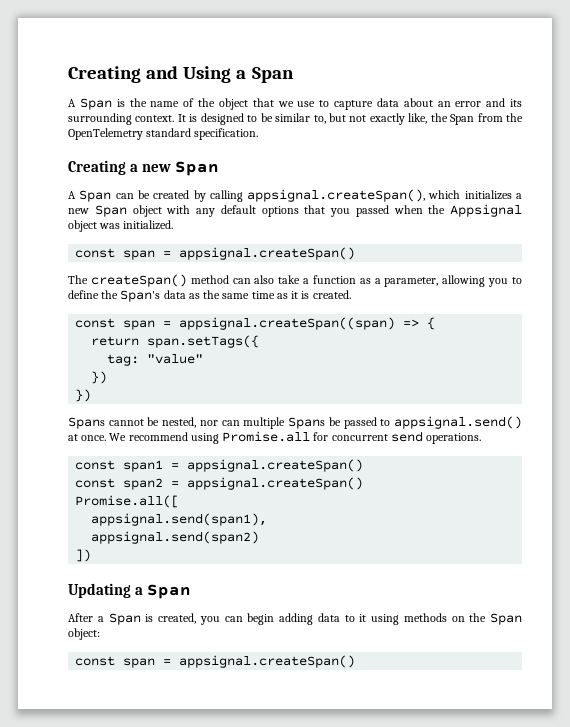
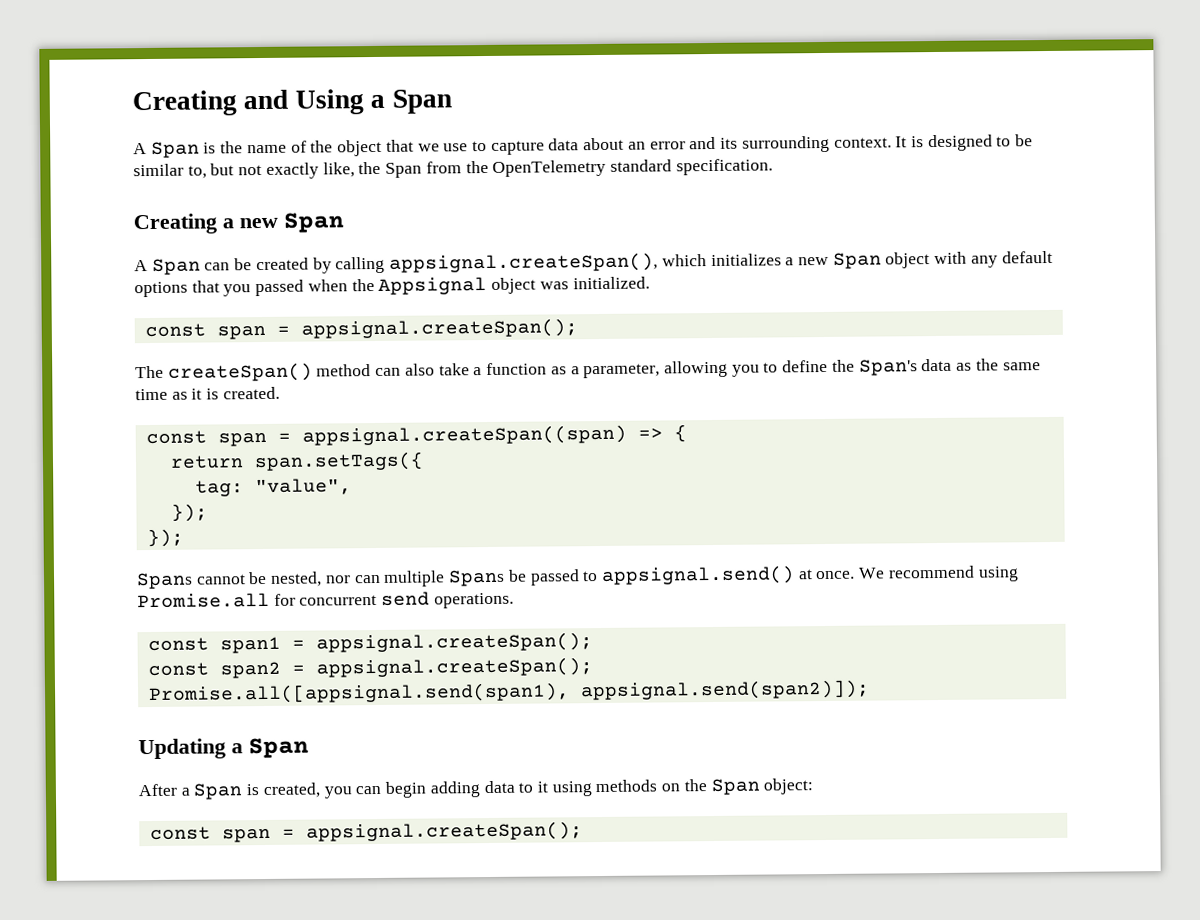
  A Span can be created by calling appsignal.createSpan(), which initializes a new Span object with any default options that you passed when the Appsignal object was initialized.
- const span = appsignal.createSpan()
+ const span = appsignal.createSpan();
- tag: "value"
- })
- })
+ tag: "value",
+ });
+ });
- const span1 = appsignal.createSpan()
+ const span1 = appsignal.createSpan();
- const span2 = appsignal.createSpan()
- Promise.all([
- appsignal.send(span1),
- appsignal.send(span2)
- ])
+ const span2 = appsignal.createSpan();
+ Promise.all([appsignal.send(span1), appsignal.send(span2)]);
  After a Span is created, you can begin adding data to it using methods on the Span object:
- const span = appsignal.createSpan()
+ const span = appsignal.createSpan();

